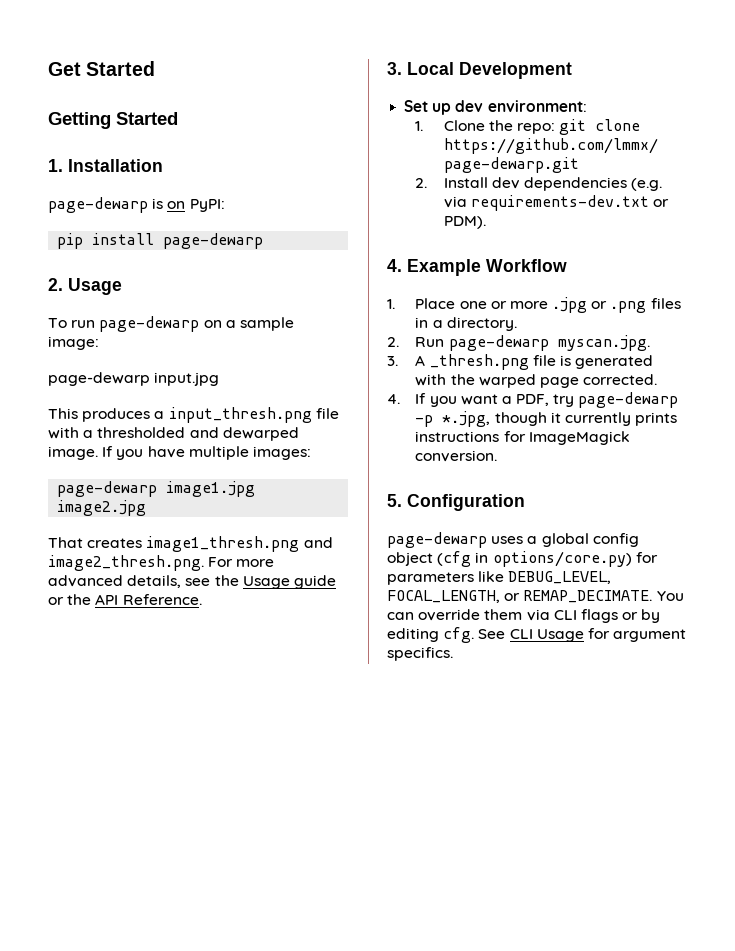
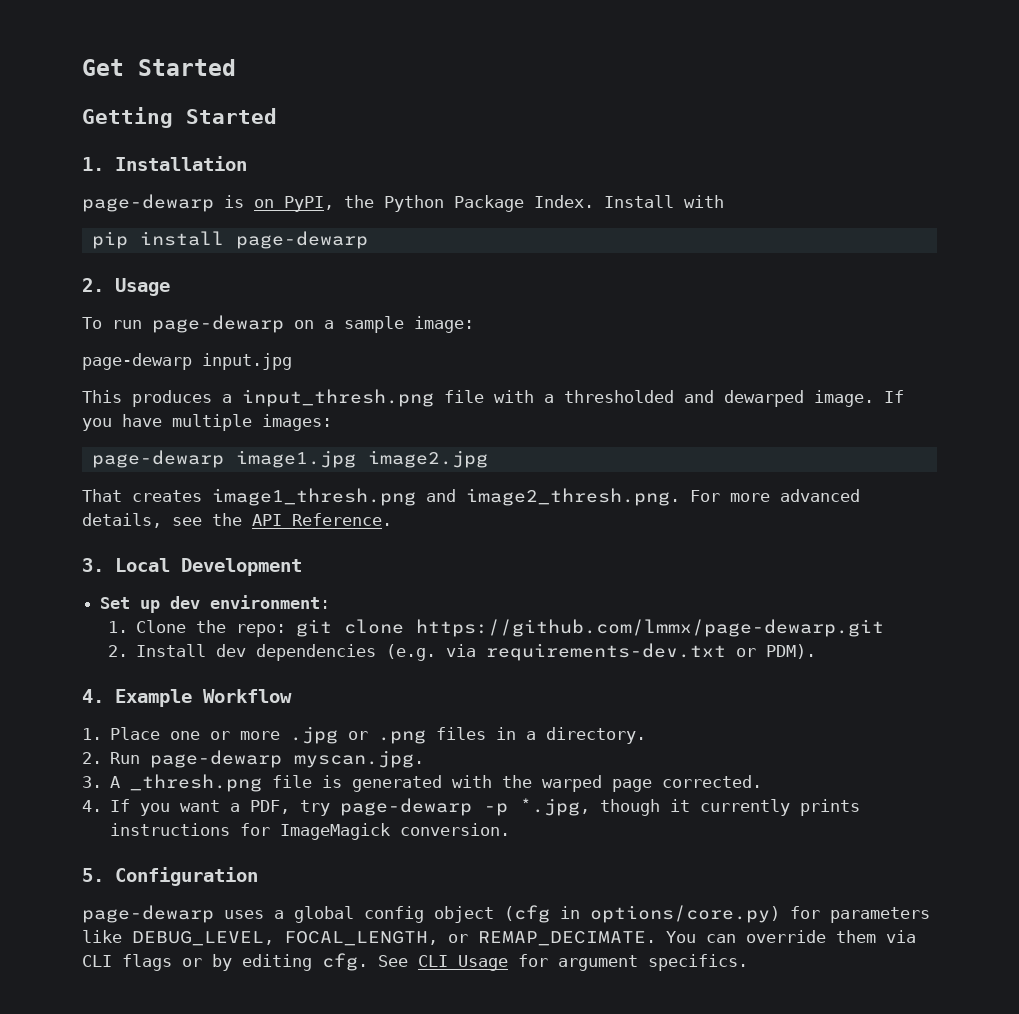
- page-dewarp is on PyPI:
+ page-dewarp is on PyPI, the Python Package Index. Install with
- That creates image1_thresh.png and image2_thresh.png. For more advanced details, see the Usage guide or the API Reference.
+ That creates image1_thresh.png and image2_thresh.png. For more advanced details, see the API Reference.

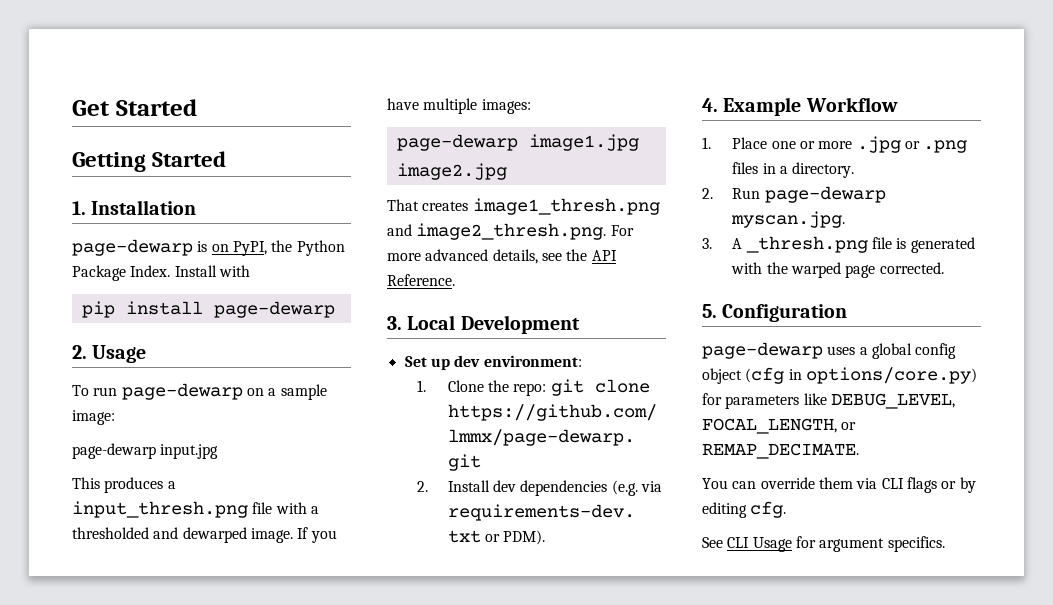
- 4. If you want a PDF, try page-dewarp -p *.jpg, though it currently prints instructions for ImageMagick conversion.
- page-dewarp uses a global config object (cfg in options/core.py) for parameters like DEBUG_LEVEL, FOCAL_LENGTH, or REMAP_DECIMATE. You can override them via CLI flags or by editing cfg. See CLI Usage for argument specifics.
+ page-dewarp uses a global config object (cfg in options/core.py) for parameters like DEBUG_LEVEL, FOCAL_LENGTH, or REMAP_DECIMATE.
+ You can override them via CLI flags or by editing cfg.
+ See CLI Usage for argument specifics.

